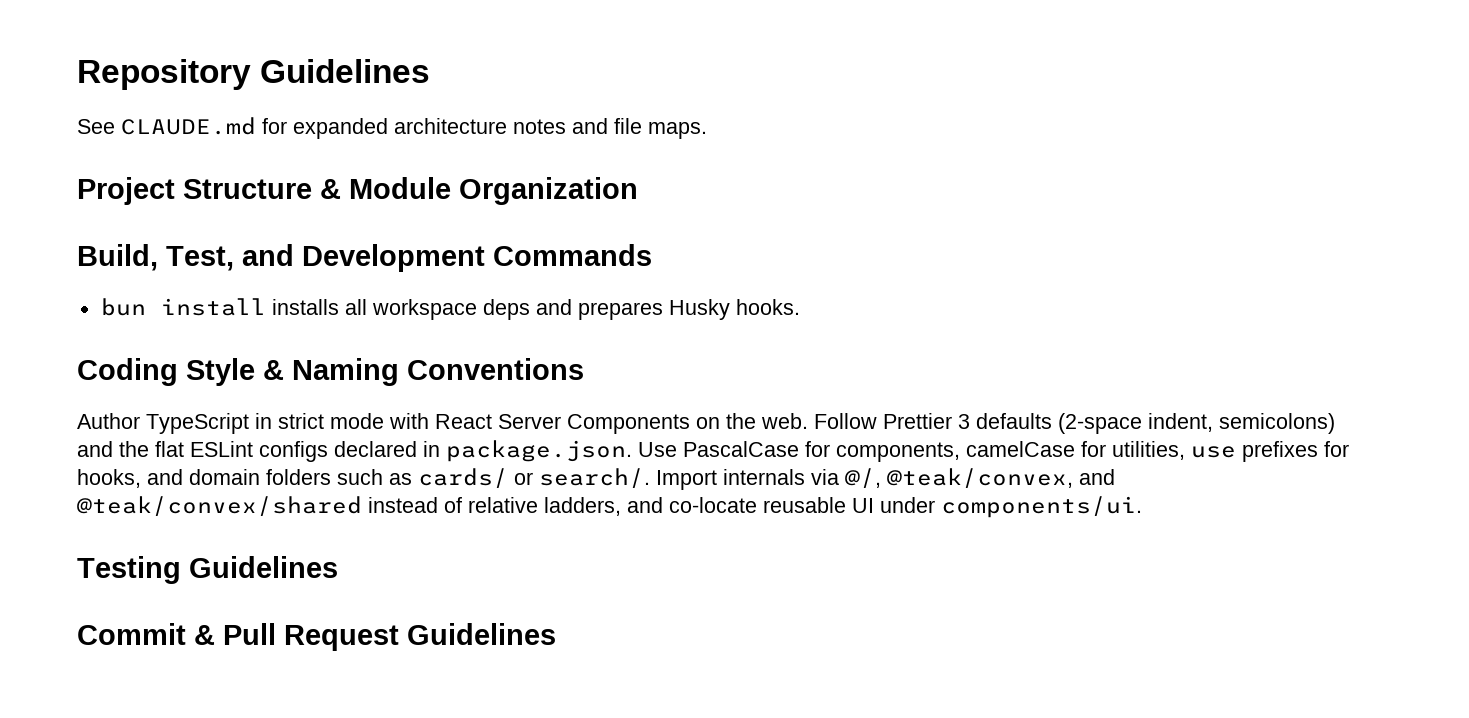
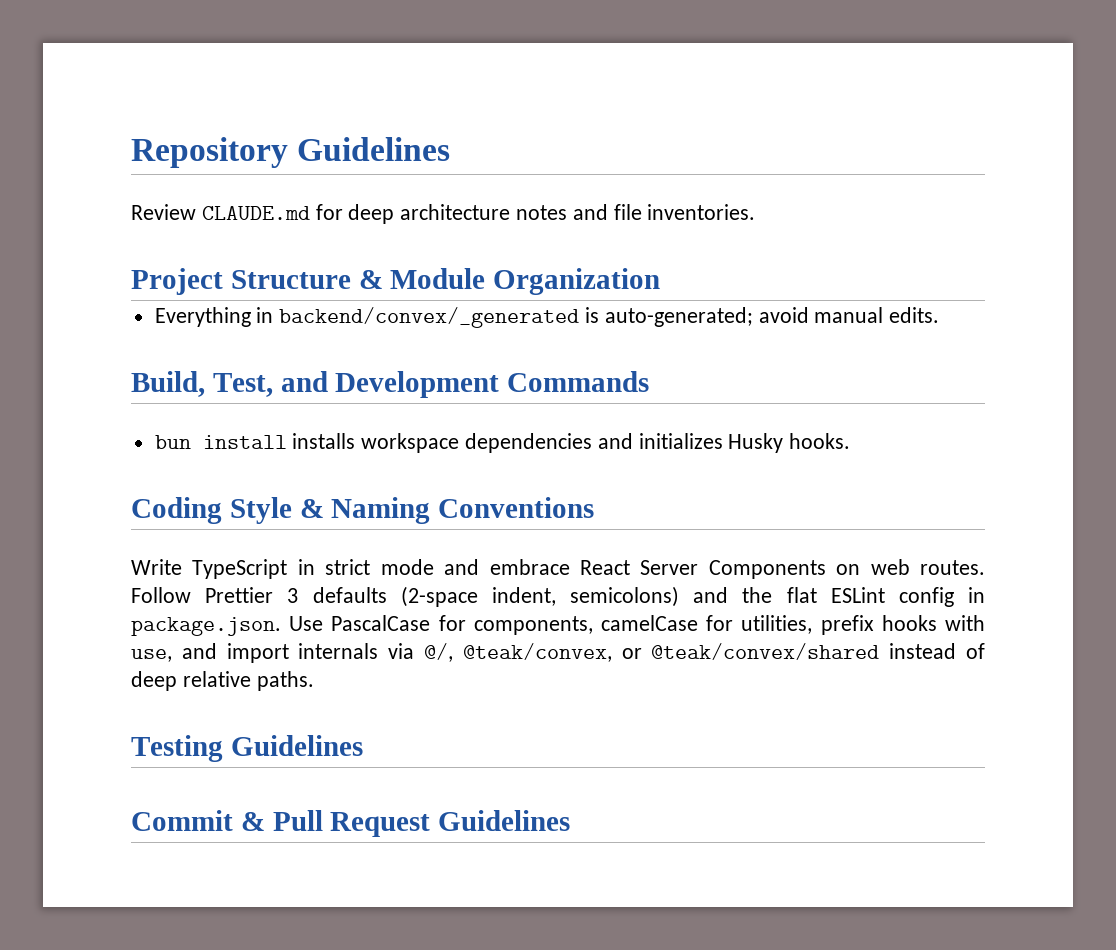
- See CLAUDE.md for expanded architecture notes and file maps.
+ Review CLAUDE.md for deep architecture notes and file inventories.
+ Everything in backend/convex/_generated is auto-generated; avoid manual edits.
- bun install installs all workspace deps and prepares Husky hooks.
+ bun install installs workspace dependencies and initializes Husky hooks.
- Author TypeScript in strict mode with React Server Components on the web.
+ Write TypeScript in strict mode and embrace React Server Components on web routes.
- Follow Prettier 3 defaults (2-space indent, semicolons) and the flat ESLint configs declared in package.json. Use PascalCase for components, camelCase for utilities, use prefixes for hooks, and domain folders such as cards/ or search/. Import internals via @/, @teak/convex, and @teak/convex/shared instead of relative ladders, and co-locate reusable UI under components/ui.
+ Follow Prettier 3 defaults (2-space indent, semicolons) and the flat ESLint config in package.json. Use PascalCase for components, camelCase for utilities, prefix hooks with use, and import internals via @/, @teak/convex, or @teak/convex/shared instead of deep relative paths.

